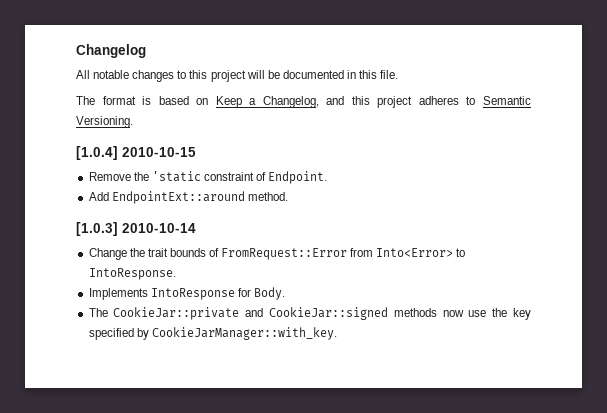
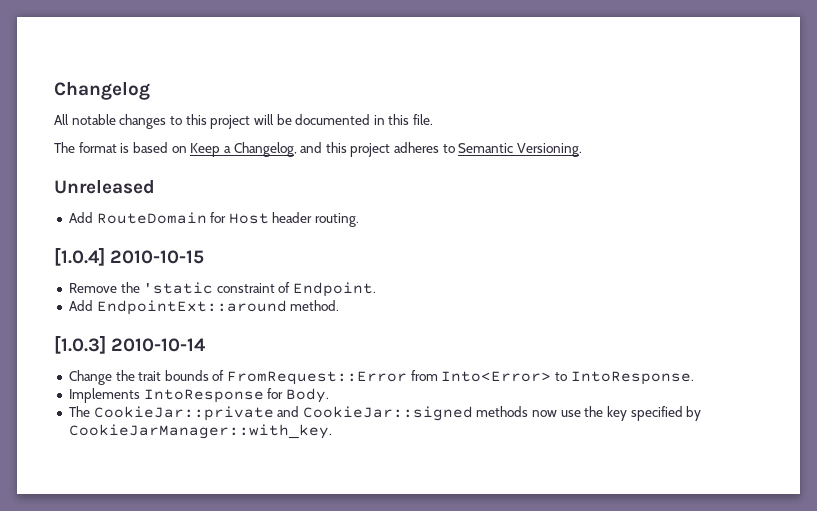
+ Unreleased
+ Add RouteDomain for Host header routing.

